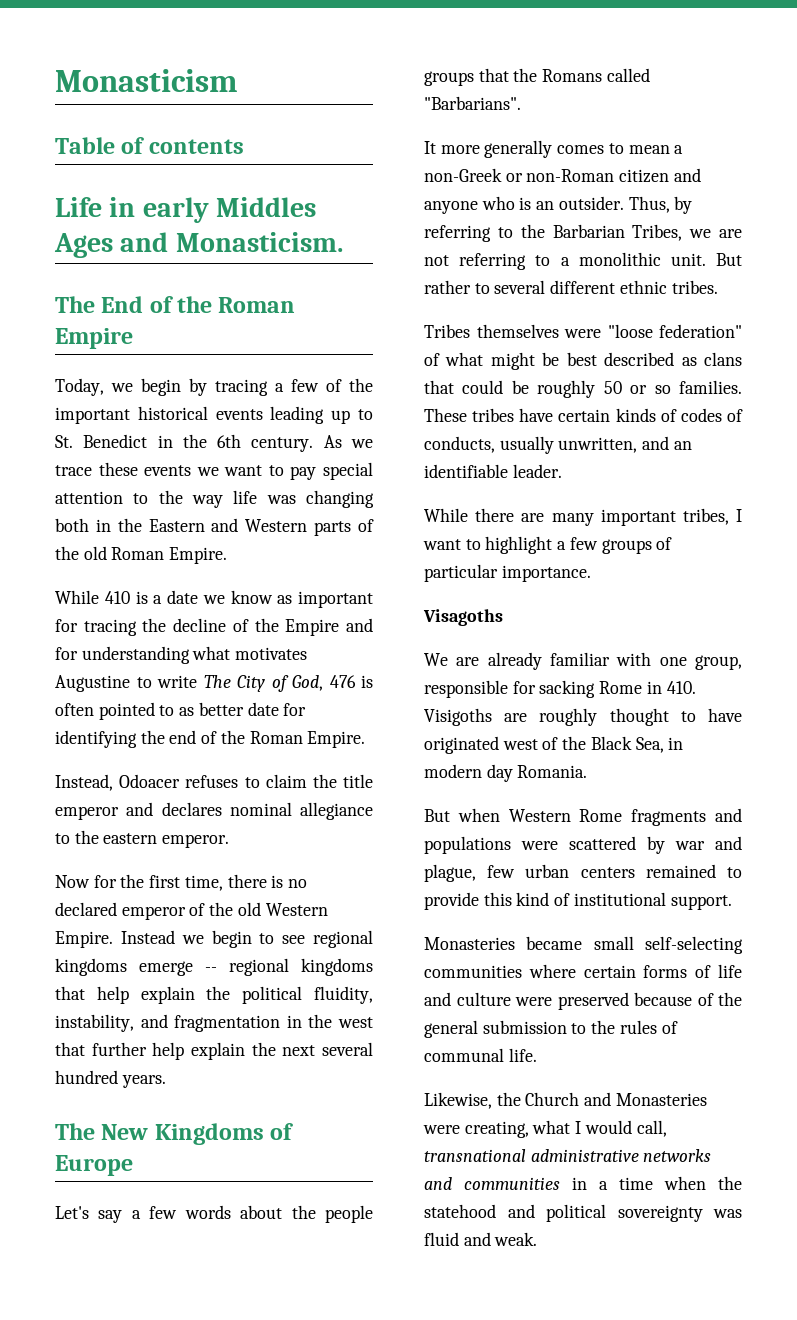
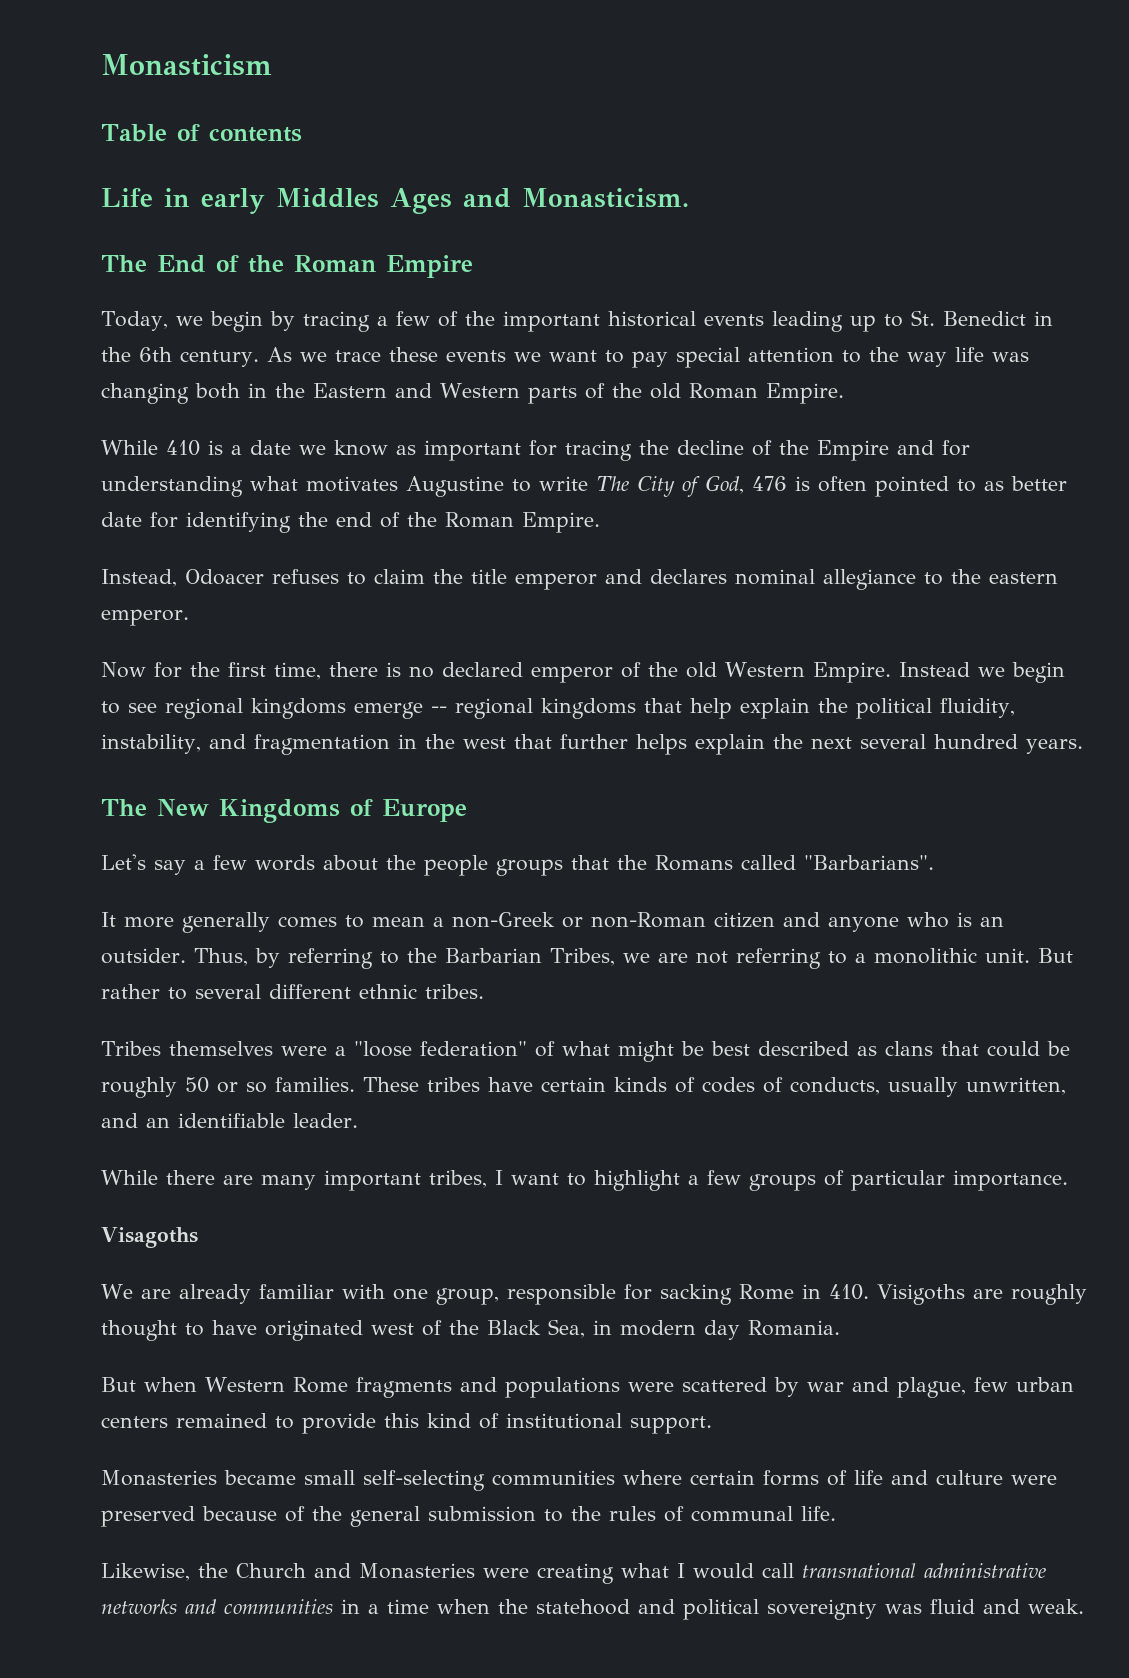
- Instead we begin to see regional kingdoms emerge -- regional kingdoms that help explain the political fluidity, instability, and fragmentation in the west that further help explain the next several hundred years.
+ Instead we begin to see regional kingdoms emerge -- regional kingdoms that help explain the political fluidity, instability, and fragmentation in the west that further helps explain the next several hundred years.
- Tribes themselves were "loose federation" of what might be best described as clans that could be roughly 50 or so families.
+ Tribes themselves were a "loose federation" of what might be best described as clans that could be roughly 50 or so families.
- Likewise, the Church and Monasteries were creating, what I would call, transnational administrative networks and communities in a time when the statehood and political sovereignty was fluid and weak.
+ Likewise, the Church and Monasteries were creating what I would call transnational administrative networks and communities in a time when the statehood and political sovereignty was fluid and weak.

